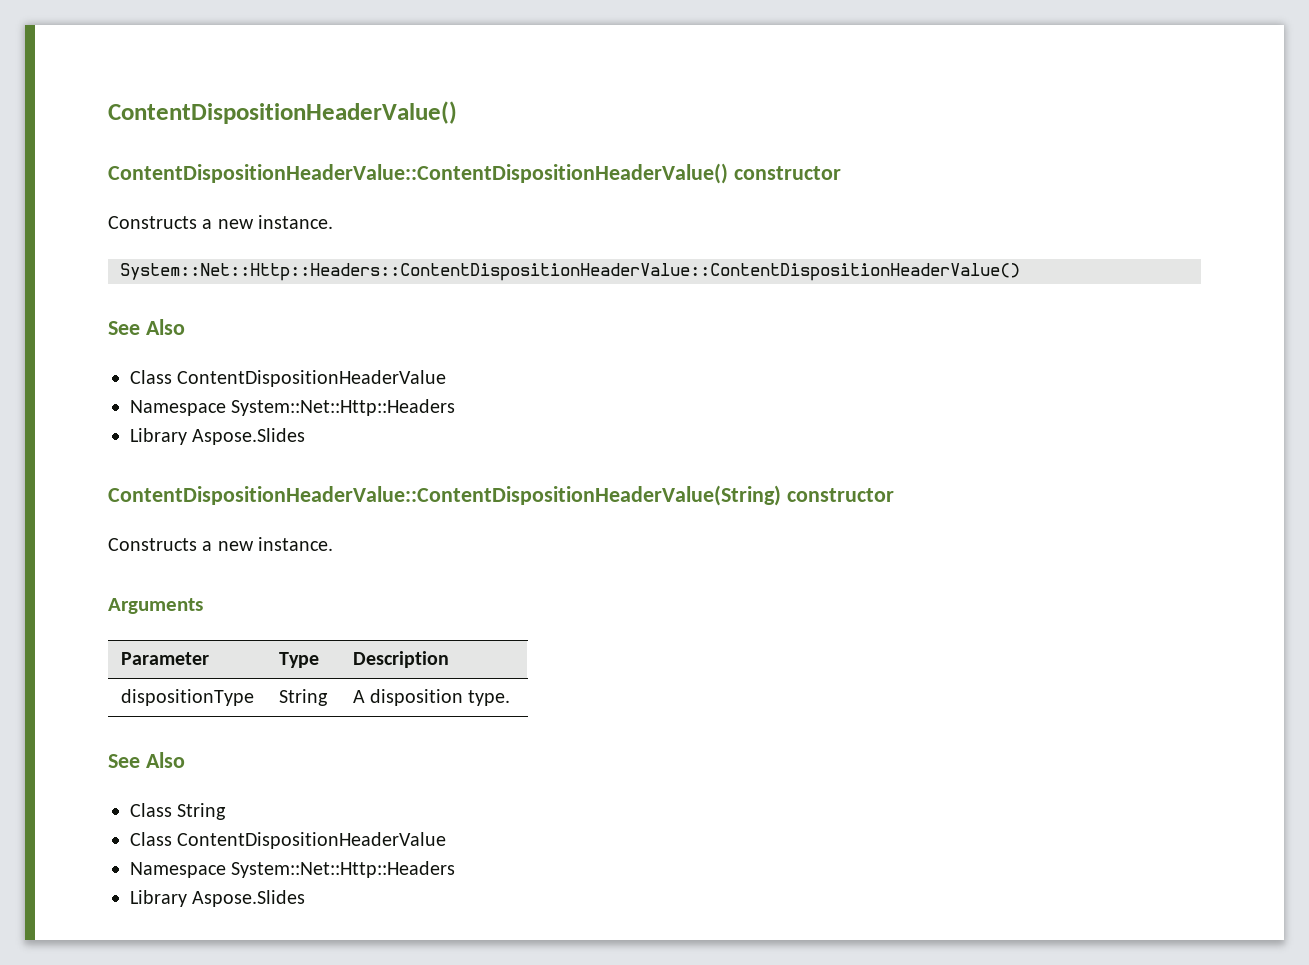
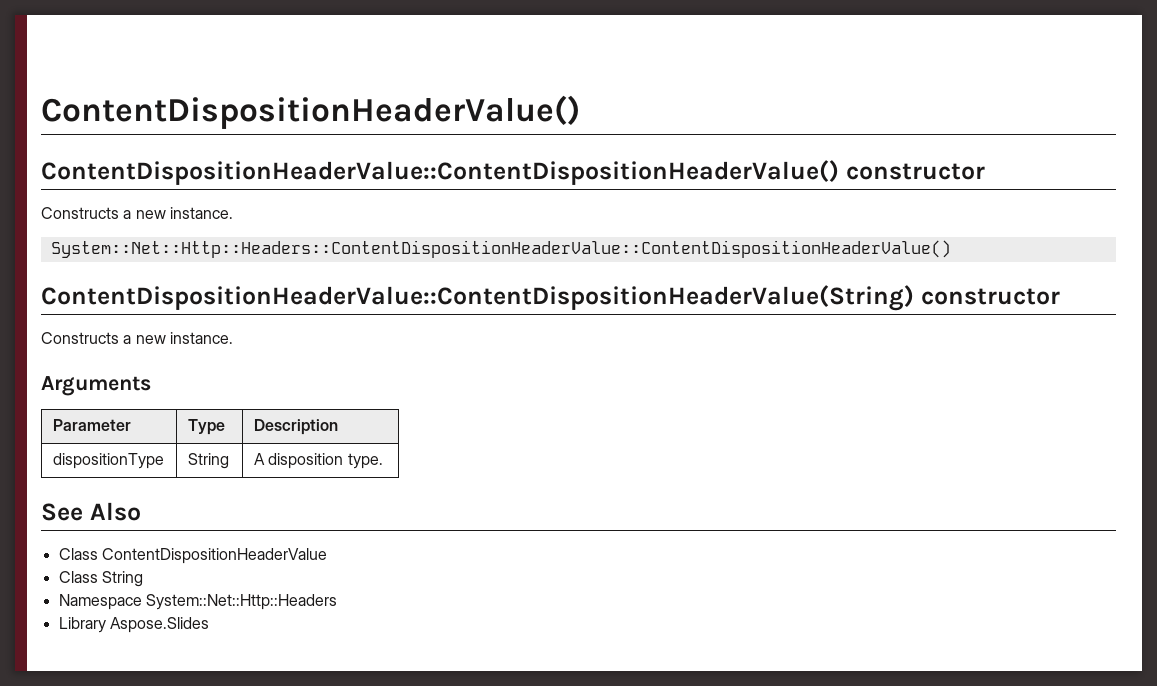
  System::Net::Http::Headers::ContentDispositionHeaderValue::ContentDispositionHeaderValue()
- See Also
- Class ContentDispositionHeaderValue
- Namespace System::Net::Http::Headers
- Library Aspose.Slides
+ Class ContentDispositionHeaderValue
  Class String
- Class ContentDispositionHeaderValue

